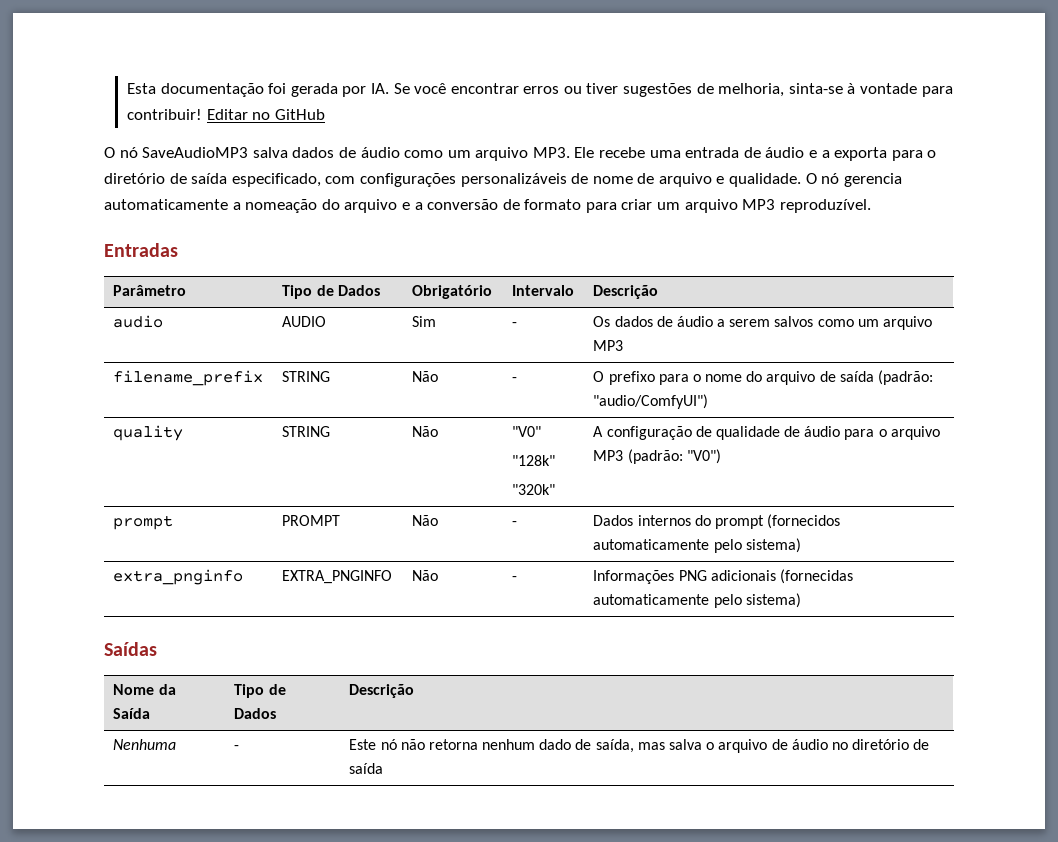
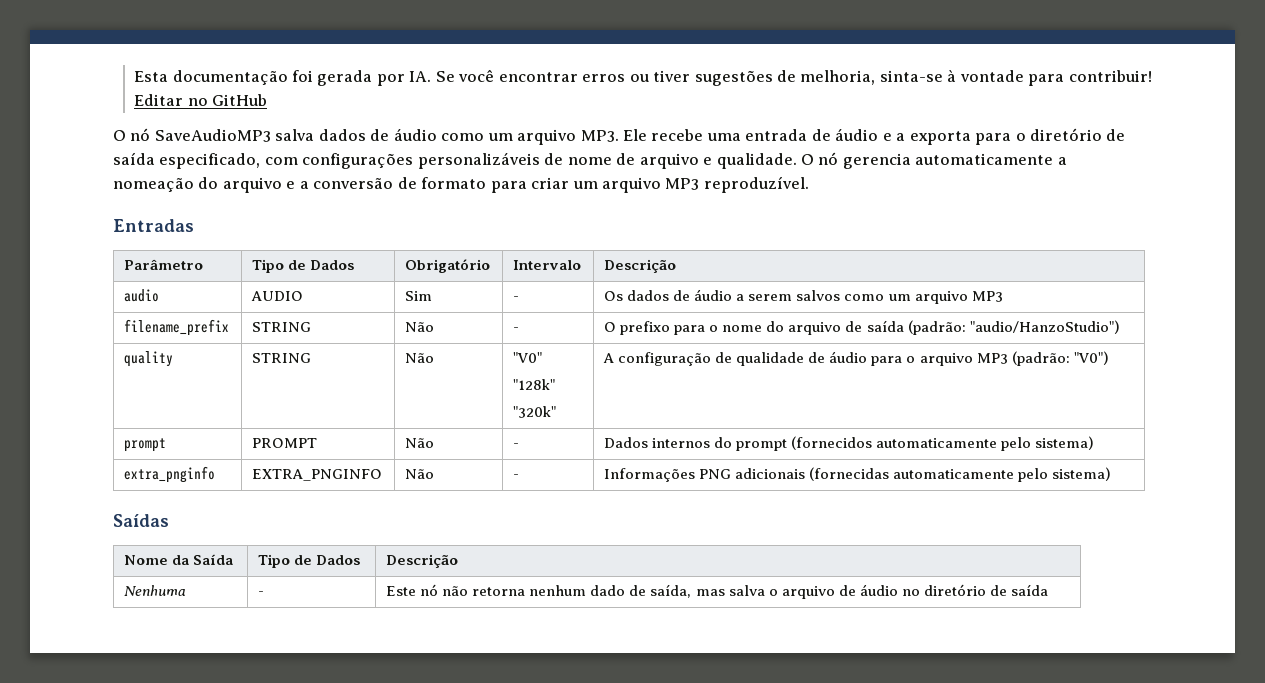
- filename_prefix | STRING | Não | - | O prefixo para o nome do arquivo de saída (padrão: "audio/ComfyUI")
+ filename_prefix | STRING | Não | - | O prefixo para o nome do arquivo de saída (padrão: "audio/HanzoStudio")

